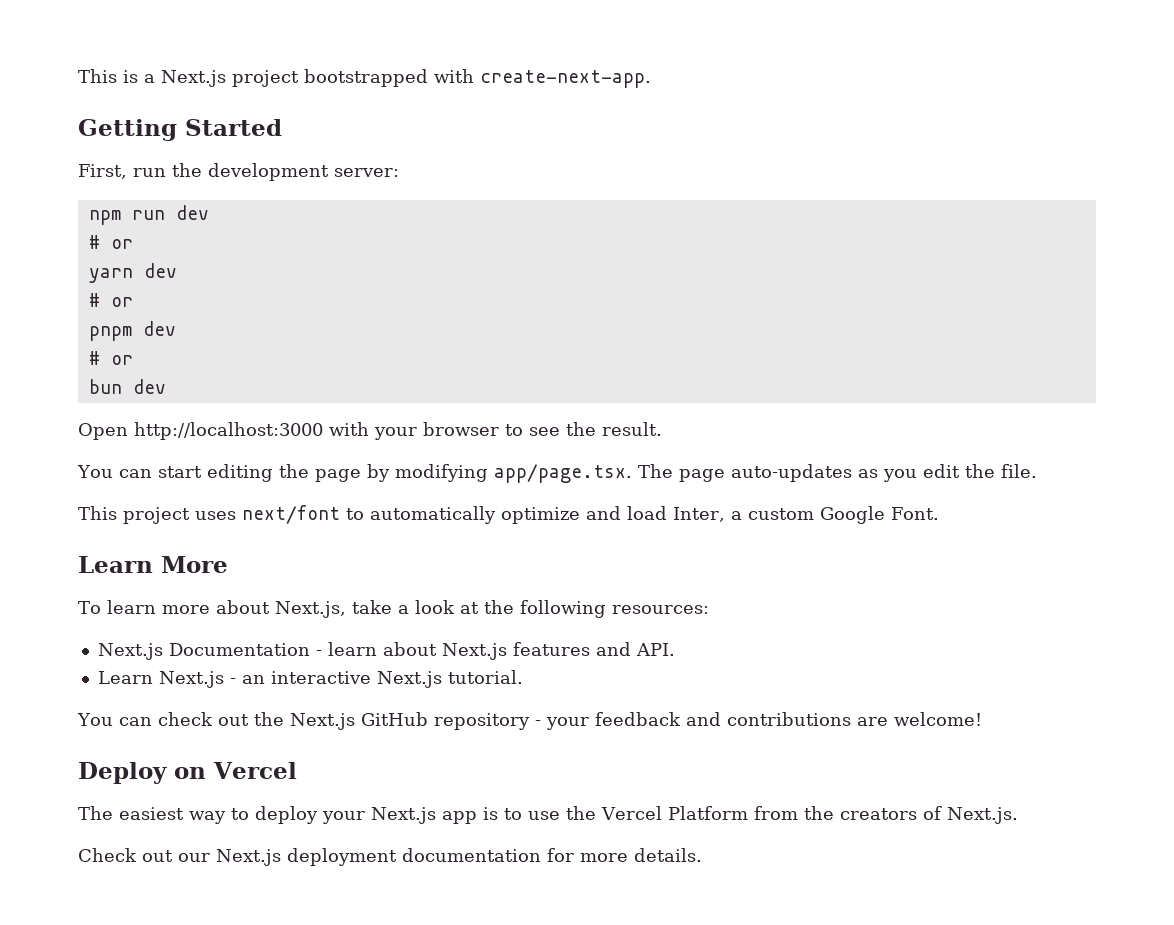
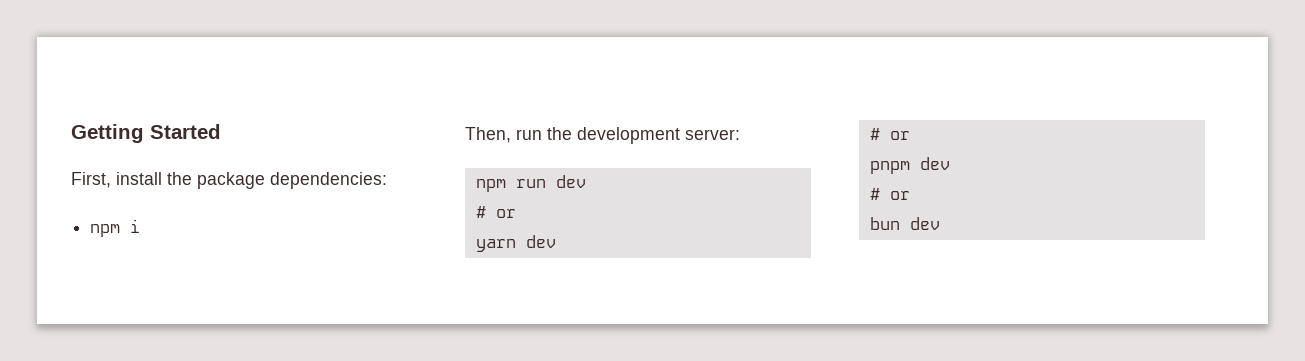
- This is a Next.js project bootstrapped with create-next-app.
  Getting Started
- First, run the development server:
+ First, install the package dependencies:
+ npm i
+ Then, run the development server:
- Open http://localhost:3000 with your browser to see the result.
- You can start editing the page by modifying app/page.tsx. The page auto-updates as you edit the file.
- This project uses next/font to automatically optimize and load Inter, a custom Google Font.
- Learn More
- To learn more about Next.js, take a look at the following resources:
- Next.js Documentation - learn about Next.js features and API.
- Learn Next.js - an interactive Next.js tutorial.
- You can check out the Next.js GitHub repository - your feedback and contributions are welcome!
- Deploy on Vercel
- The easiest way to deploy your Next.js app is to use the Vercel Platform from the creators of Next.js.
- Check out our Next.js deployment documentation for more details.

